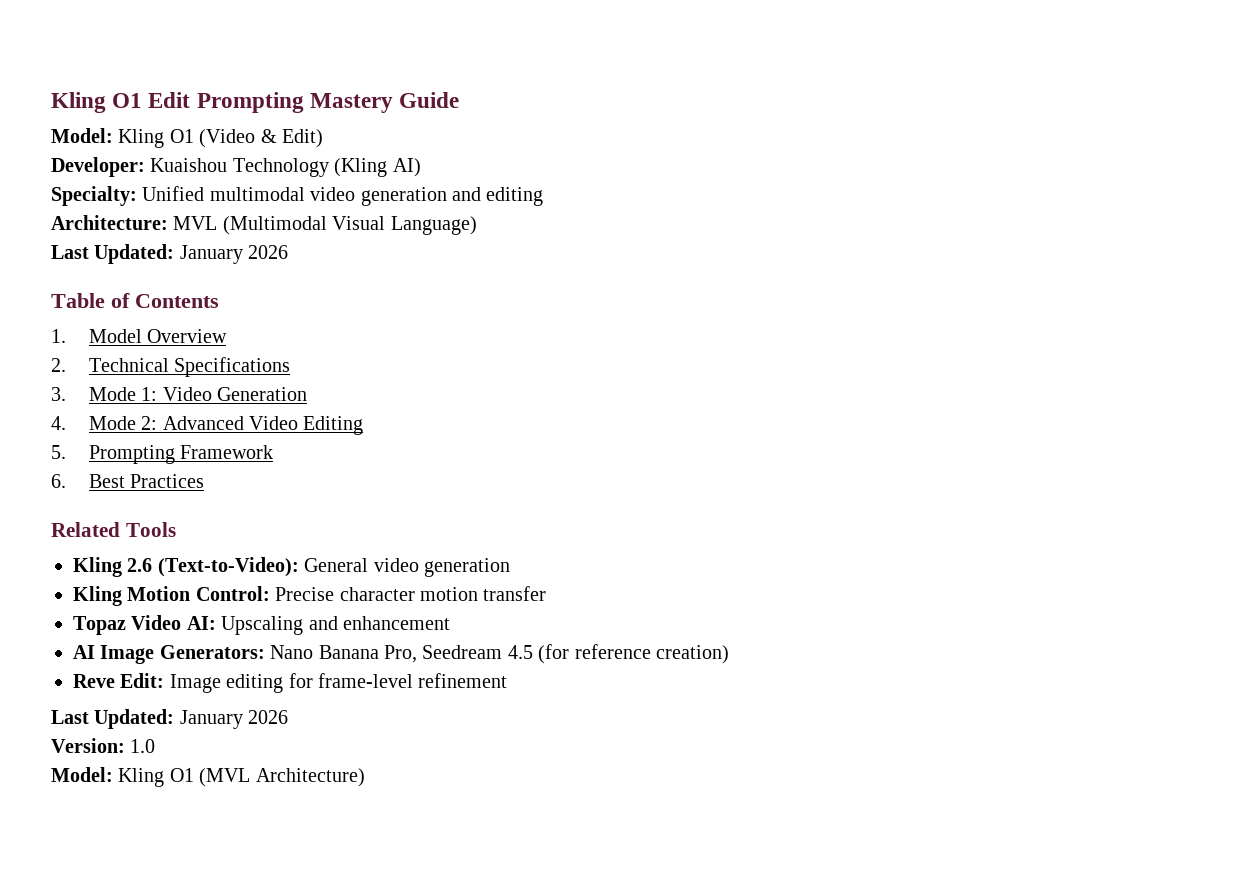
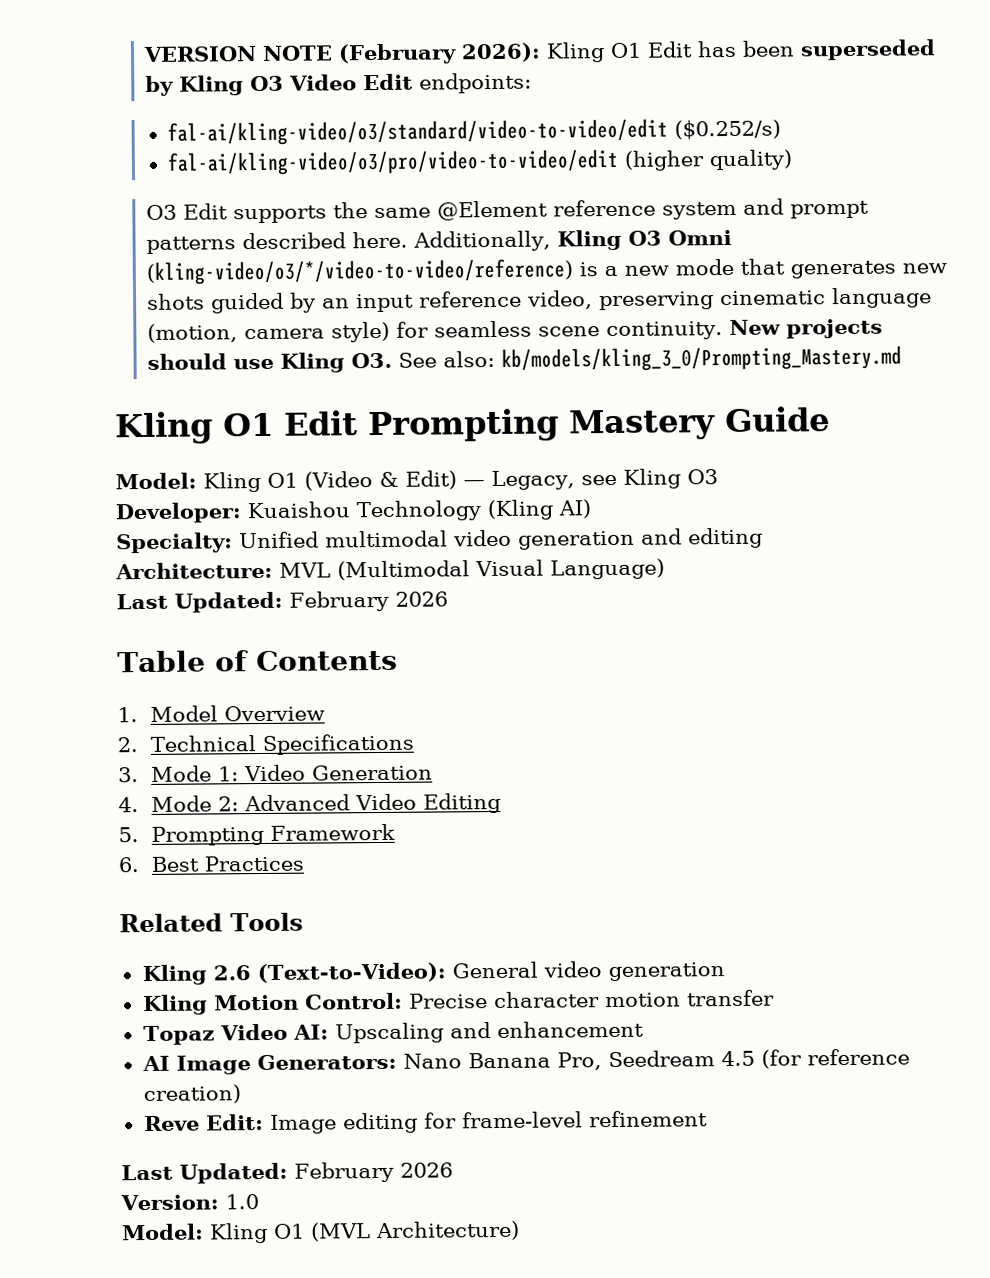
+ VERSION NOTE (February 2026): Kling O1 Edit has been superseded by Kling O3 Video Edit endpoints:
+ fal-ai/kling-video/o3/standard/video-to-video/edit ($0.252/s)
+ fal-ai/kling-video/o3/pro/video-to-video/edit (higher quality)
+ O3 Edit supports the same @Element reference system and prompt patterns described here. Additionally, Kling O3 Omni (kling-video/o3/*/video-to-video/reference) is a new mode that generates new shots guided by an input reference video, preserving cinematic language (motion, camera style) for seamless scene continuity. New projects should use Kling O3. See also: kb/models/kling_3_0/Prompting_Mastery.md
- Model: Kling O1 (Video & Edit)
+ Model: Kling O1 (Video & Edit) — Legacy, see Kling O3
  Architecture: MVL (Multimodal Visual Language)
- Last Updated: January 2026
+ Last Updated: February 2026
  Reve Edit: Image editing for frame-level refinement
- Last Updated: January 2026
+ Last Updated: February 2026

